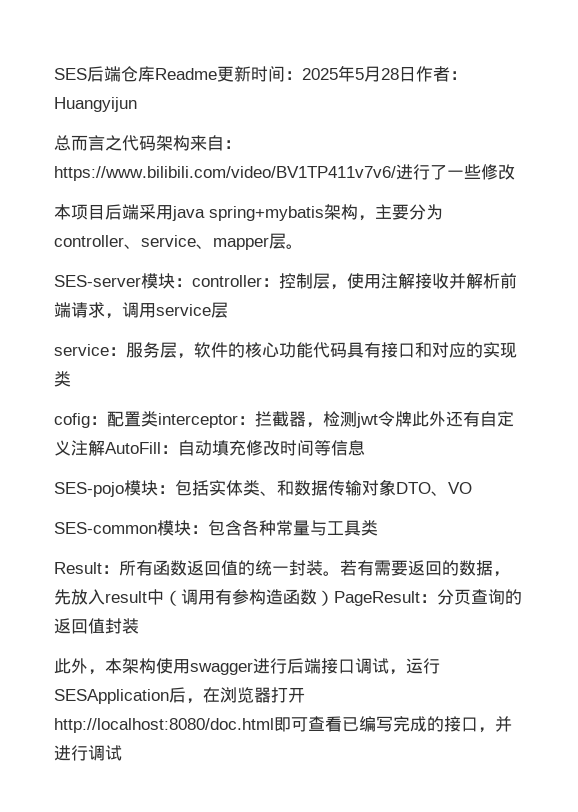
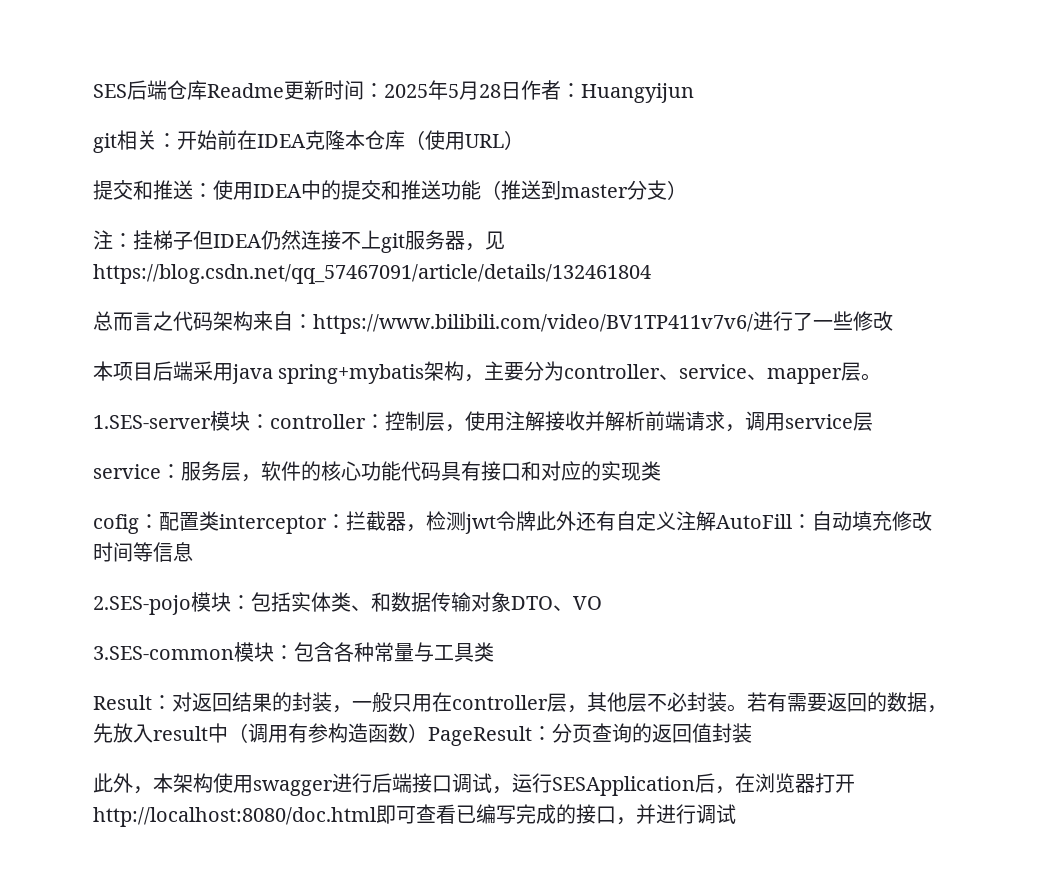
+ git相关：开始前在IDEA克隆本仓库（使用URL）
+ 提交和推送：使用IDEA中的提交和推送功能（推送到master分支）
+ 注：挂梯子但IDEA仍然连接不上git服务器，见https://blog.csdn.net/qq_57467091/article/details/132461804
- SES-server模块：controller：控制层，使用注解接收并解析前端请求，调用service层
+ 1.SES-server模块：controller：控制层，使用注解接收并解析前端请求，调用service层
- SES-pojo模块：包括实体类、和数据传输对象DTO、VO
+ 2.SES-pojo模块：包括实体类、和数据传输对象DTO、VO
- SES-common模块：包含各种常量与工具类
+ 3.SES-common模块：包含各种常量与工具类
- Result：所有函数返回值的统一封装。
+ Result：对返回结果的封装，一般只用在controller层，其他层不必封装。

